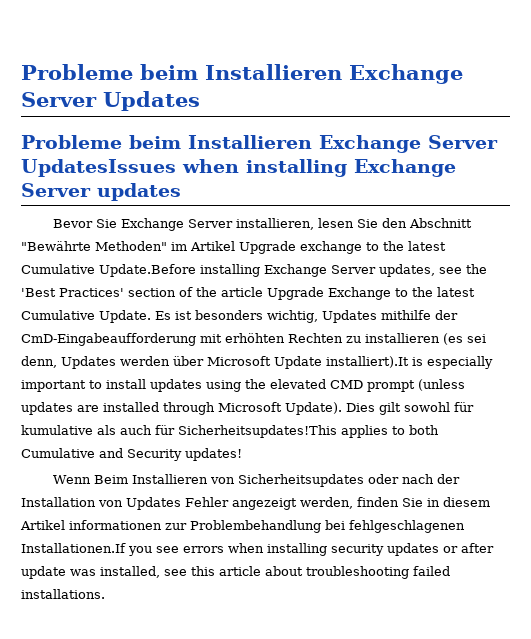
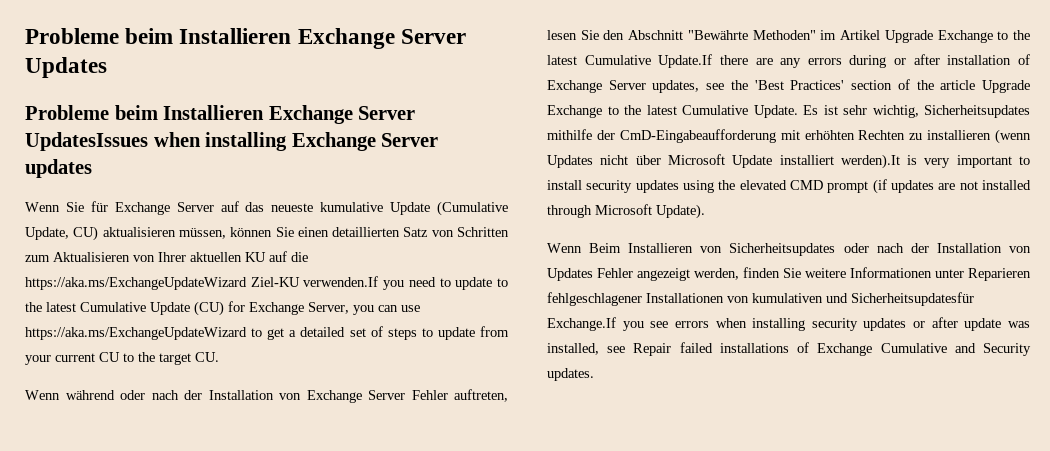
- Bevor Sie Exchange Server installieren, lesen Sie den Abschnitt "Bewährte Methoden" im Artikel Upgrade exchange to the latest Cumulative Update.Before installing Exchange Server updates, see the 'Best Practices' section of the article Upgrade Exchange to the latest Cumulative Update.
+ Wenn Sie für Exchange Server auf das neueste kumulative Update (Cumulative Update, CU) aktualisieren müssen, können Sie einen detaillierten Satz von Schritten zum Aktualisieren von Ihrer aktuellen KU auf die https://aka.ms/ExchangeUpdateWizard Ziel-KU verwenden.If you need to update to the latest Cumulative Update (CU) for Exchange Server, you can use https://aka.ms/ExchangeUpdateWizard to get a detailed set of steps to update from your current CU to the target CU.
+ Wenn während oder nach der Installation von Exchange Server Fehler auftreten, lesen Sie den Abschnitt "Bewährte Methoden" im Artikel Upgrade Exchange to the latest Cumulative Update.If there are any errors during or after installation of Exchange Server updates, see the 'Best Practices' section of the article Upgrade Exchange to the latest Cumulative Update.
- Es ist besonders wichtig, Updates mithilfe der CmD-Eingabeaufforderung mit erhöhten Rechten zu installieren (es sei denn, Updates werden über Microsoft Update installiert).It is especially important to install updates using the elevated CMD prompt (unless updates are installed through Microsoft Update). Dies gilt sowohl für kumulative als auch für Sicherheitsupdates!This applies to both Cumulative and Security updates!
+ Es ist sehr wichtig, Sicherheitsupdates mithilfe der CmD-Eingabeaufforderung mit erhöhten Rechten zu installieren (wenn Updates nicht über Microsoft Update installiert werden).It is very important to install security updates using the elevated CMD prompt (if updates are not installed through Microsoft Update).
- Wenn Beim Installieren von Sicherheitsupdates oder nach der Installation von Updates Fehler angezeigt werden, finden Sie in diesem Artikel informationen zur Problembehandlung bei fehlgeschlagenen Installationen.If you see errors when installing security updates or after update was installed, see this article about troubleshooting failed installations.
+ Wenn Beim Installieren von Sicherheitsupdates oder nach der Installation von Updates Fehler angezeigt werden, finden Sie weitere Informationen unter Reparieren fehlgeschlagener Installationen von kumulativen und Sicherheitsupdatesfür Exchange.If you see errors when installing security updates or after update was installed, see Repair failed installations of Exchange Cumulative and Security updates.

